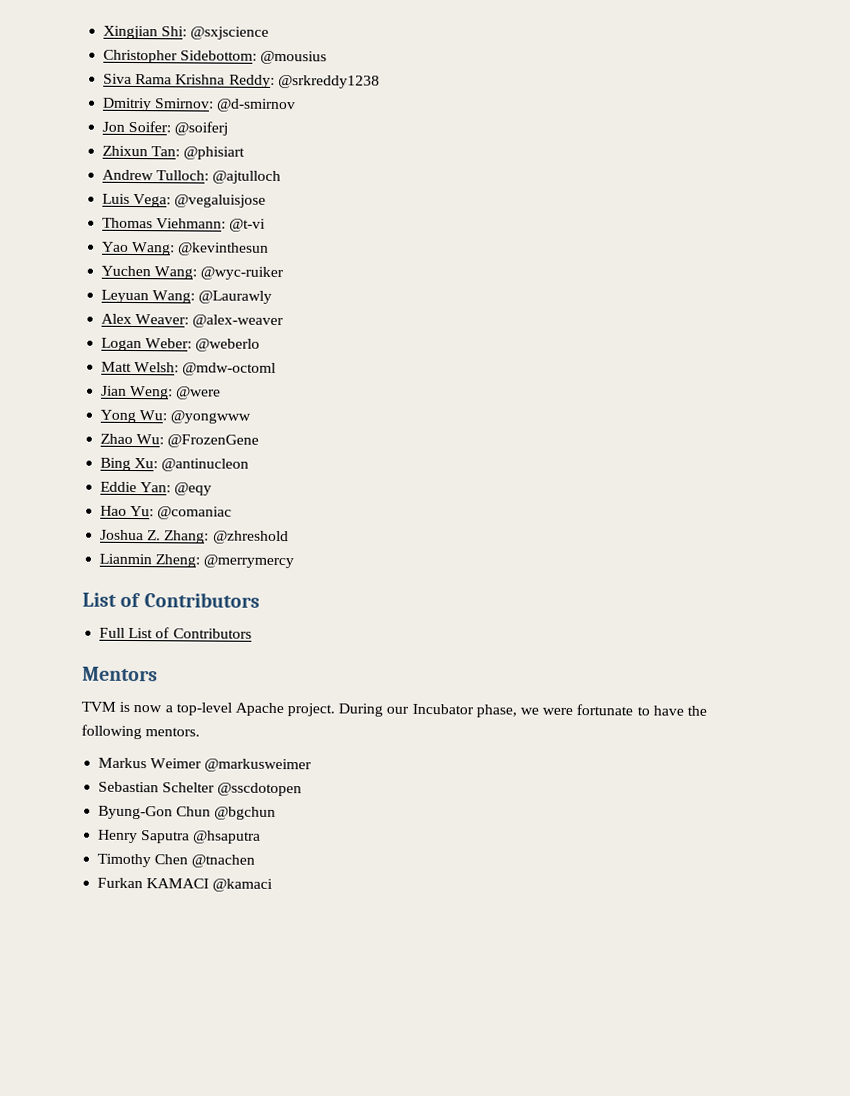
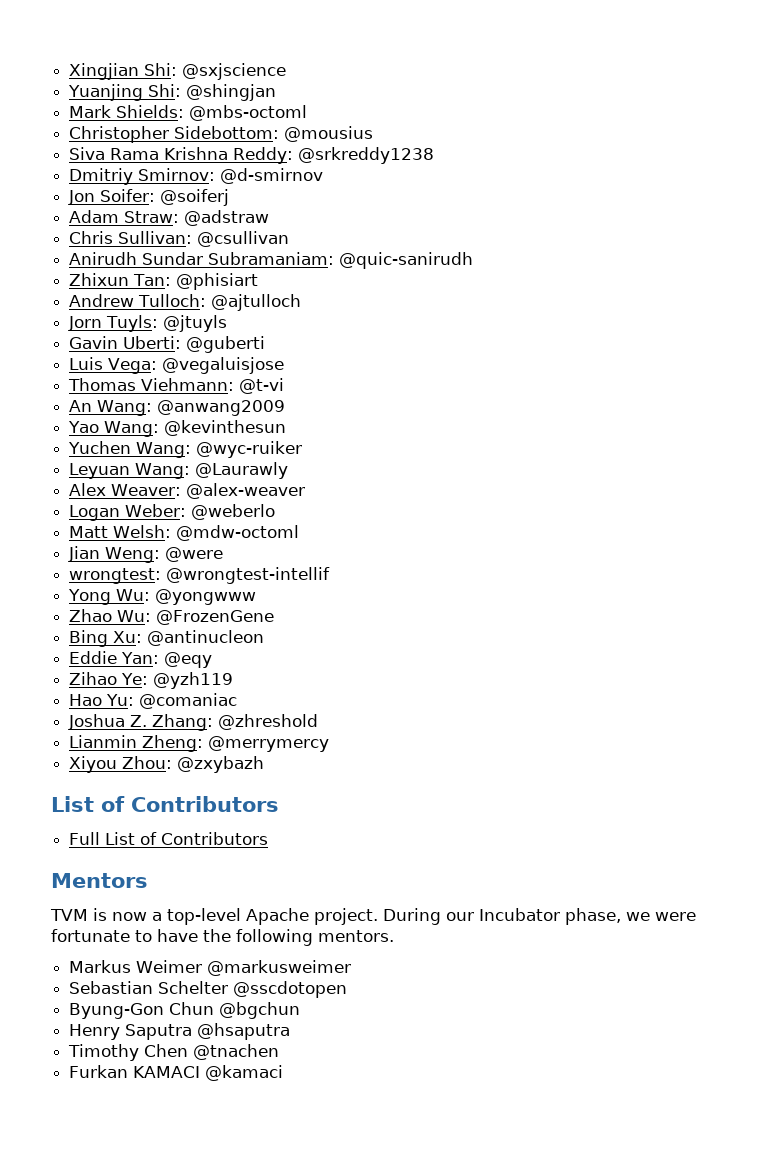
+ Yuanjing Shi: @shingjan
+ Mark Shields: @mbs-octoml
+ Adam Straw: @adstraw
+ Chris Sullivan: @csullivan
+ Anirudh Sundar Subramaniam: @quic-sanirudh
+ Jorn Tuyls: @jtuyls
+ Gavin Uberti: @guberti
+ An Wang: @anwang2009
+ wrongtest: @wrongtest-intellif
+ Zihao Ye: @yzh119
+ Xiyou Zhou: @zxybazh

